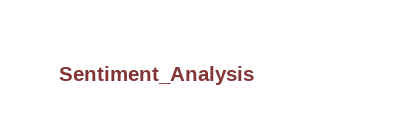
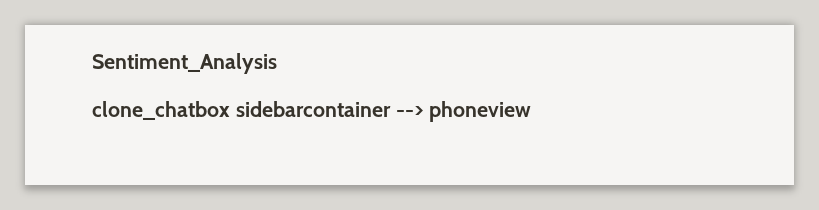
+ clone_chatbox sidebarcontainer --> phoneview

